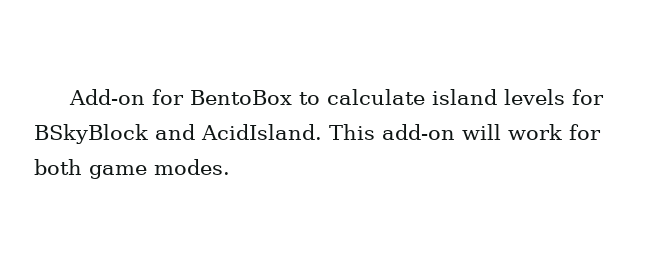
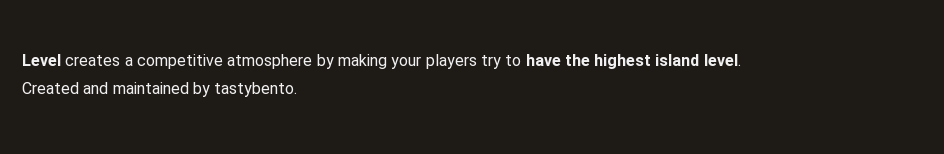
- Add-on for BentoBox to calculate island levels for BSkyBlock and AcidIsland. This add-on will work for both game modes.
+ Level creates a competitive atmosphere by making your players try to have the highest island level.
+ Created and maintained by tastybento.

